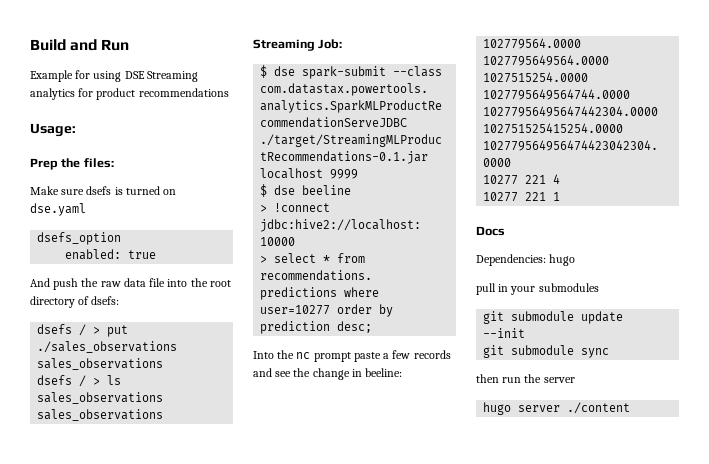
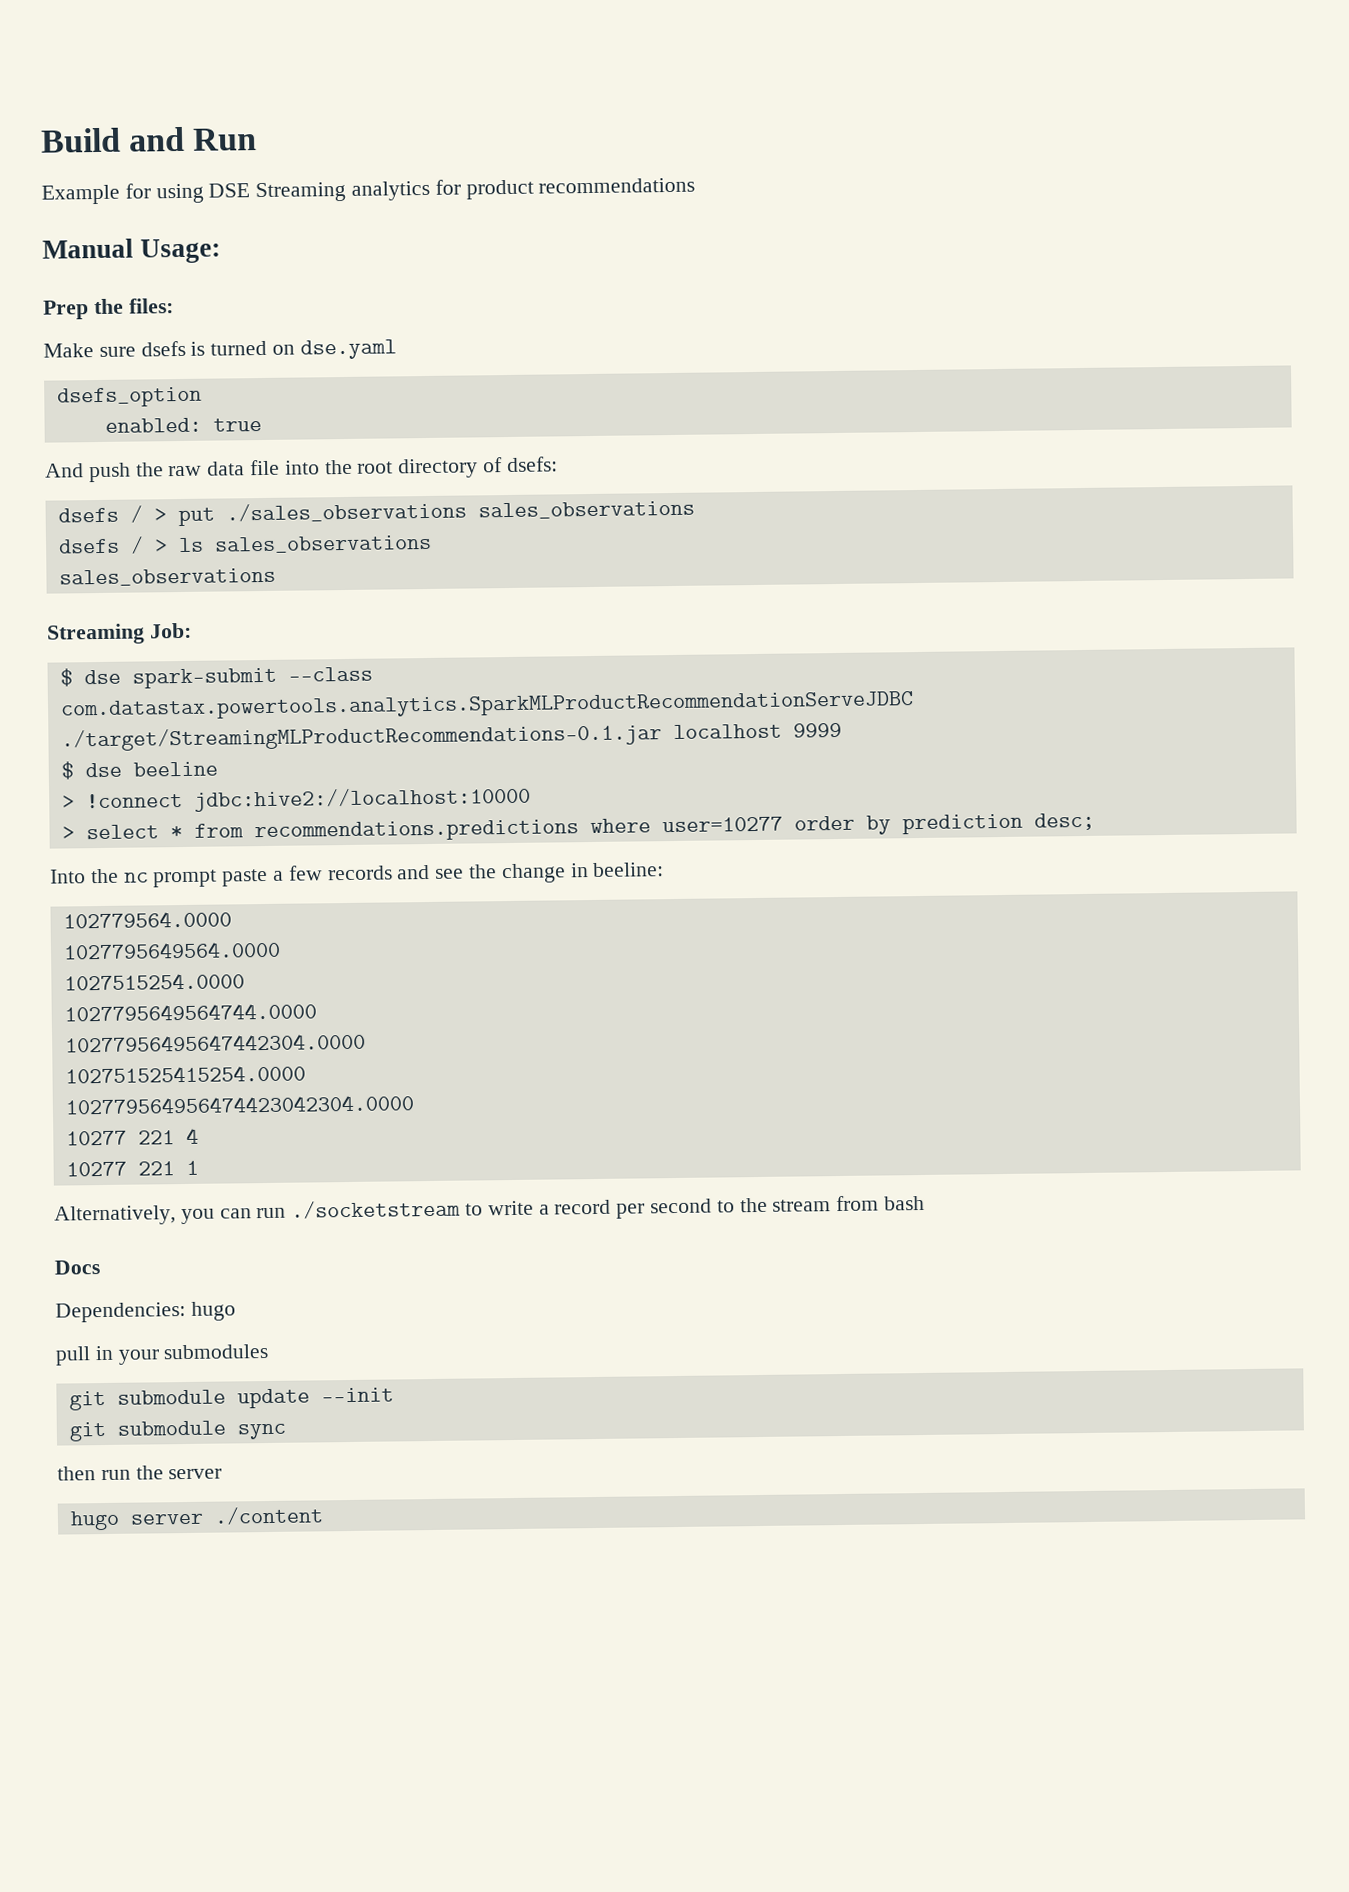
- Usage:
+ Manual Usage:
+ Alternatively, you can run ./socketstream to write a record per second to the stream from bash

